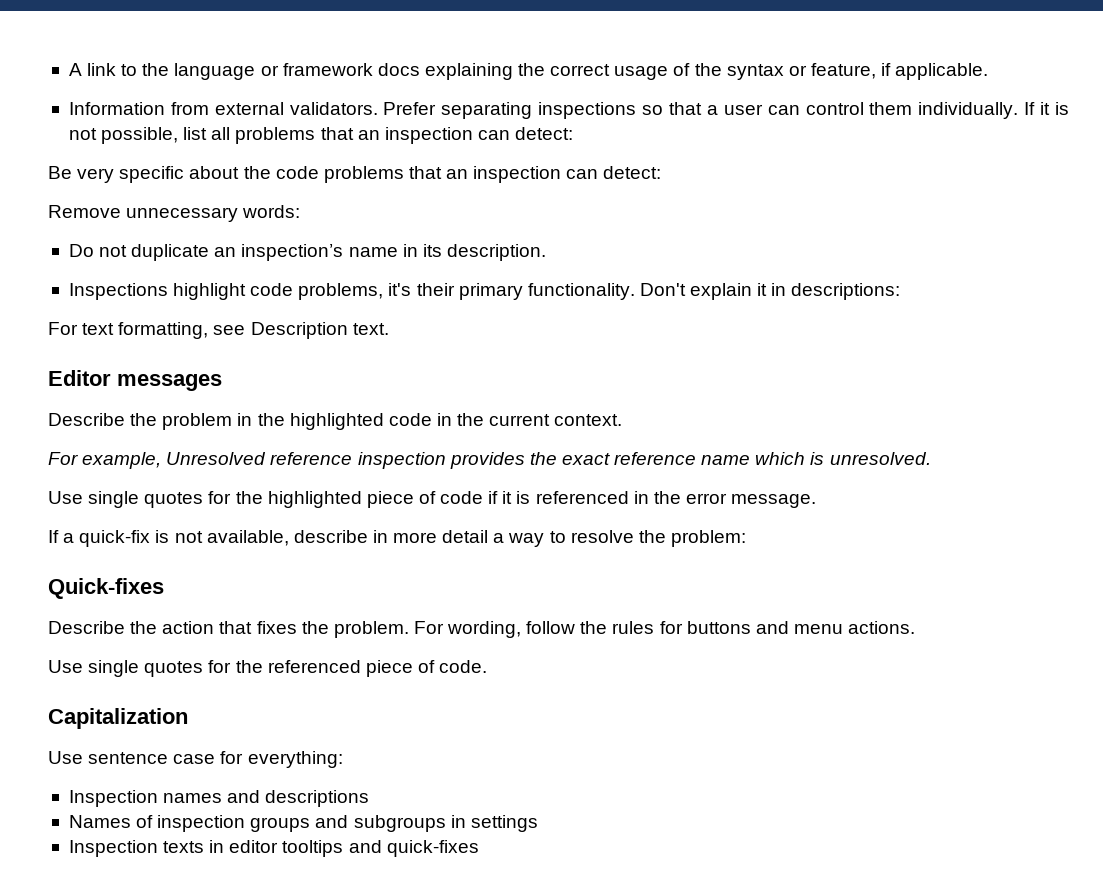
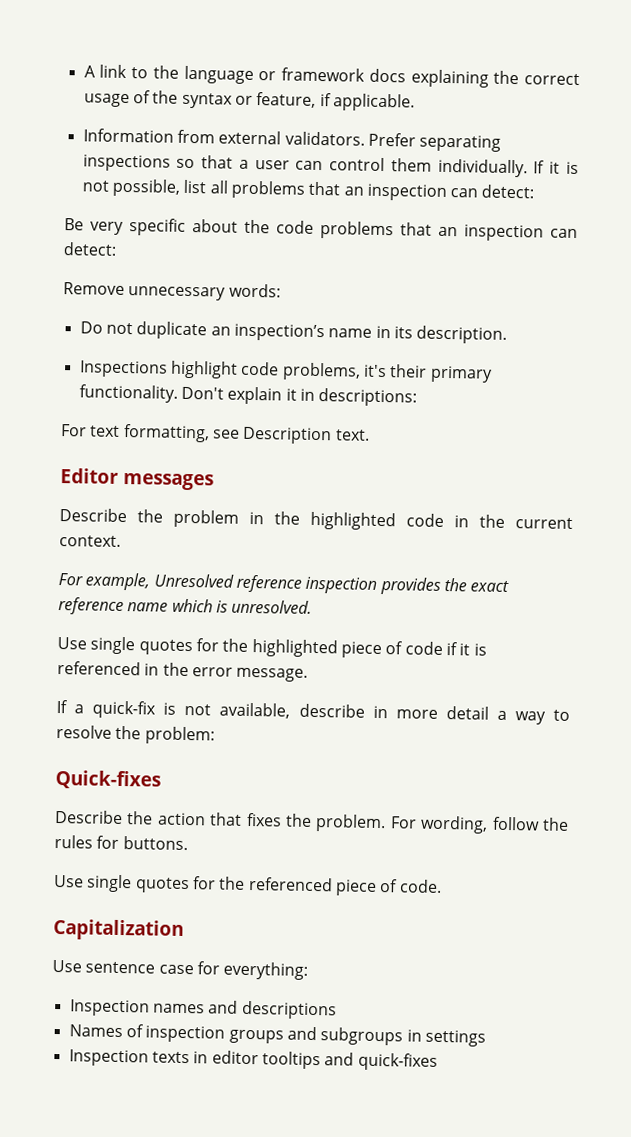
- For wording, follow the rules for buttons and menu actions.
+ For wording, follow the rules for buttons.

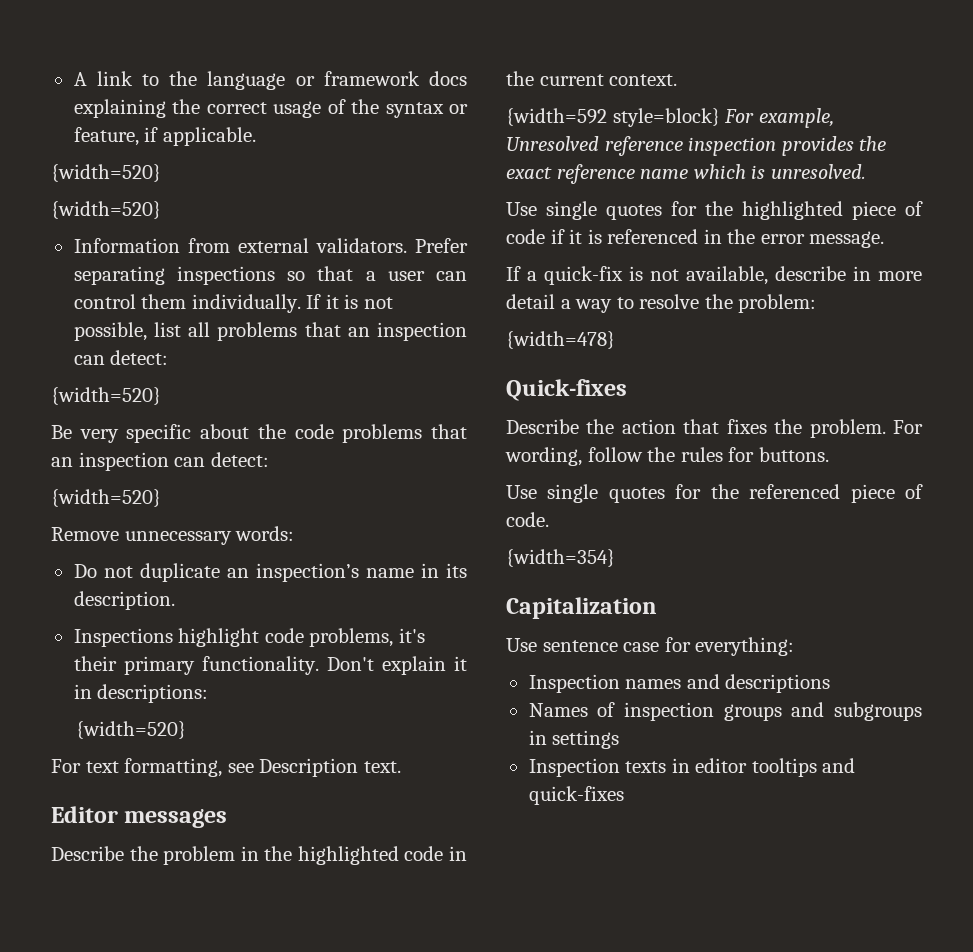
  A link to the language or framework docs explaining the correct usage of the syntax or feature, if applicable.
+ {width=520}
+ {width=520}
  If it is not possible, list all problems that an inspection can detect:
+ {width=520}
  Be very specific about the code problems that an inspection can detect:
+ {width=520}
  Don't explain it in descriptions:
+ {width=520}
- For example, Unresolved reference inspection provides the exact reference name which is unresolved.
+ {width=592 style=block} For example, Unresolved reference inspection provides the exact reference name which is unresolved.
+ {width=478}
+ {width=354}

